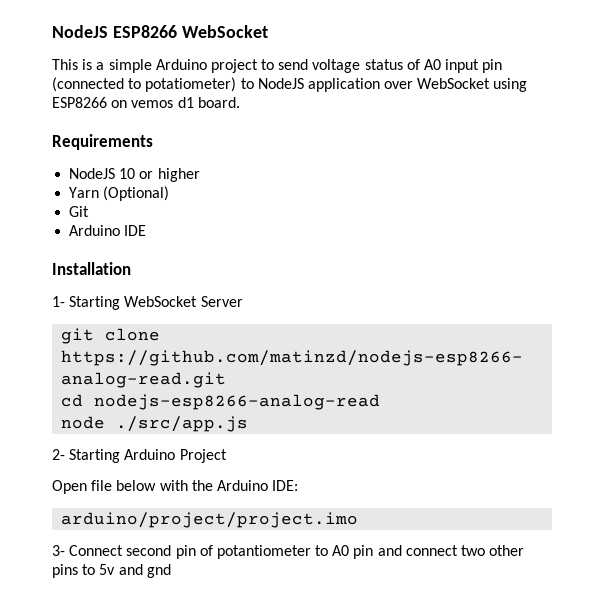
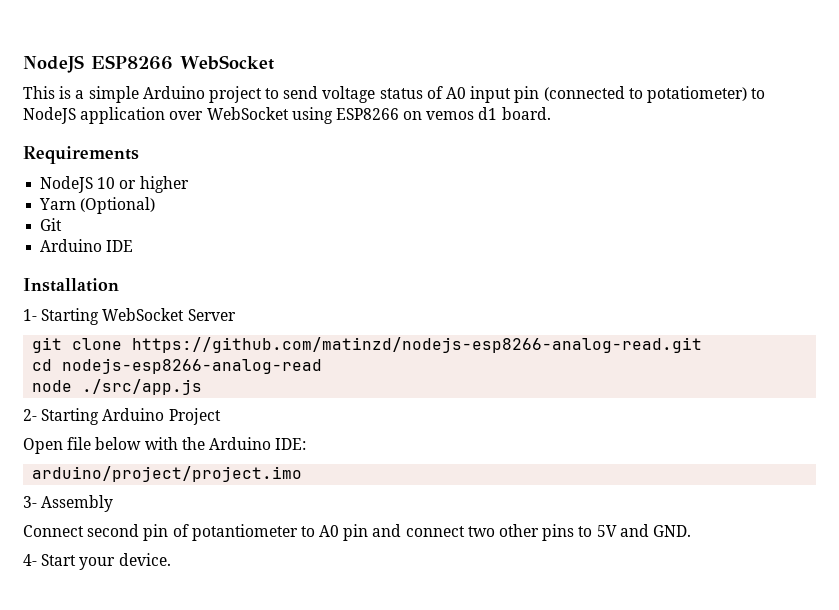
- 3- Connect second pin of potantiometer to A0 pin and connect two other pins to 5v and gnd
+ 3- Assembly
+ Connect second pin of potantiometer to A0 pin and connect two other pins to 5V and GND.
+ 4- Start your device.

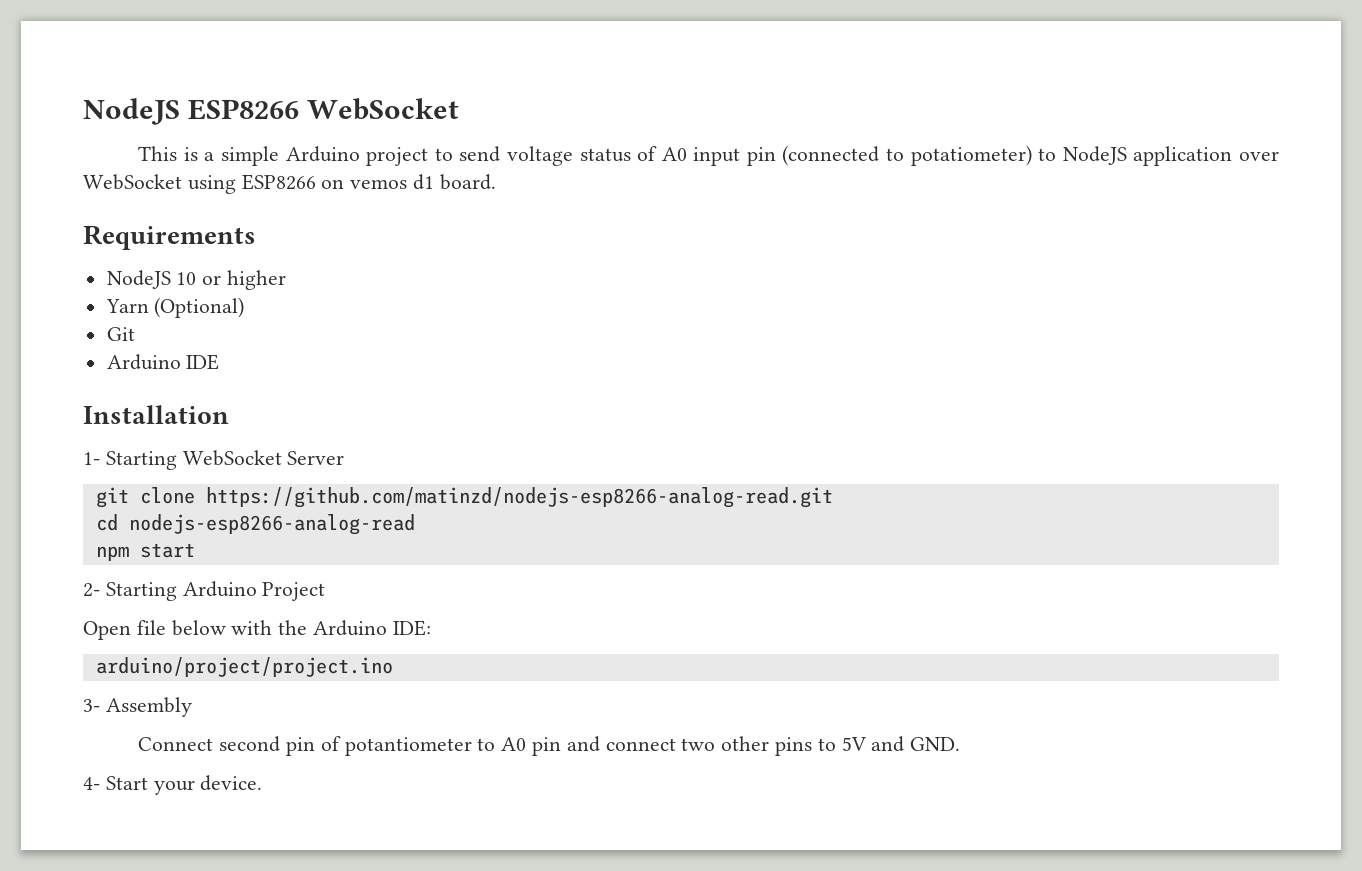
- node ./src/app.js
+ npm start
- arduino/project/project.imo
+ arduino/project/project.ino

